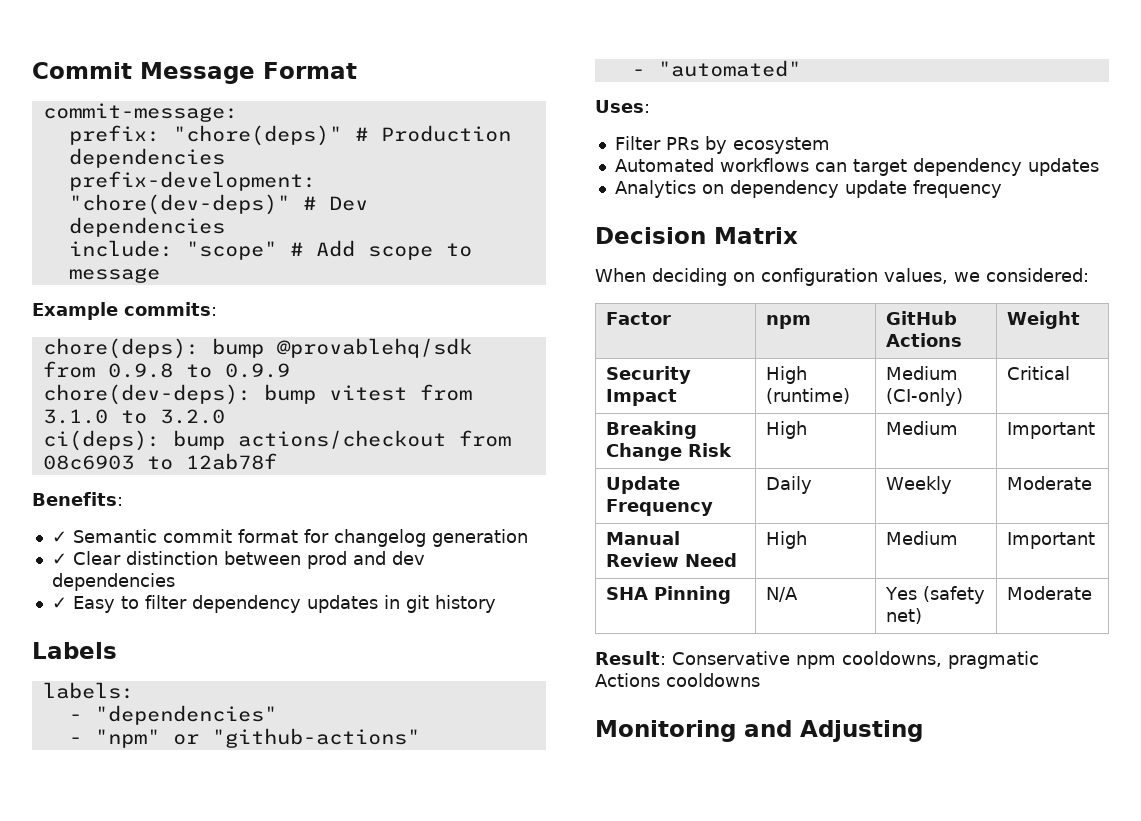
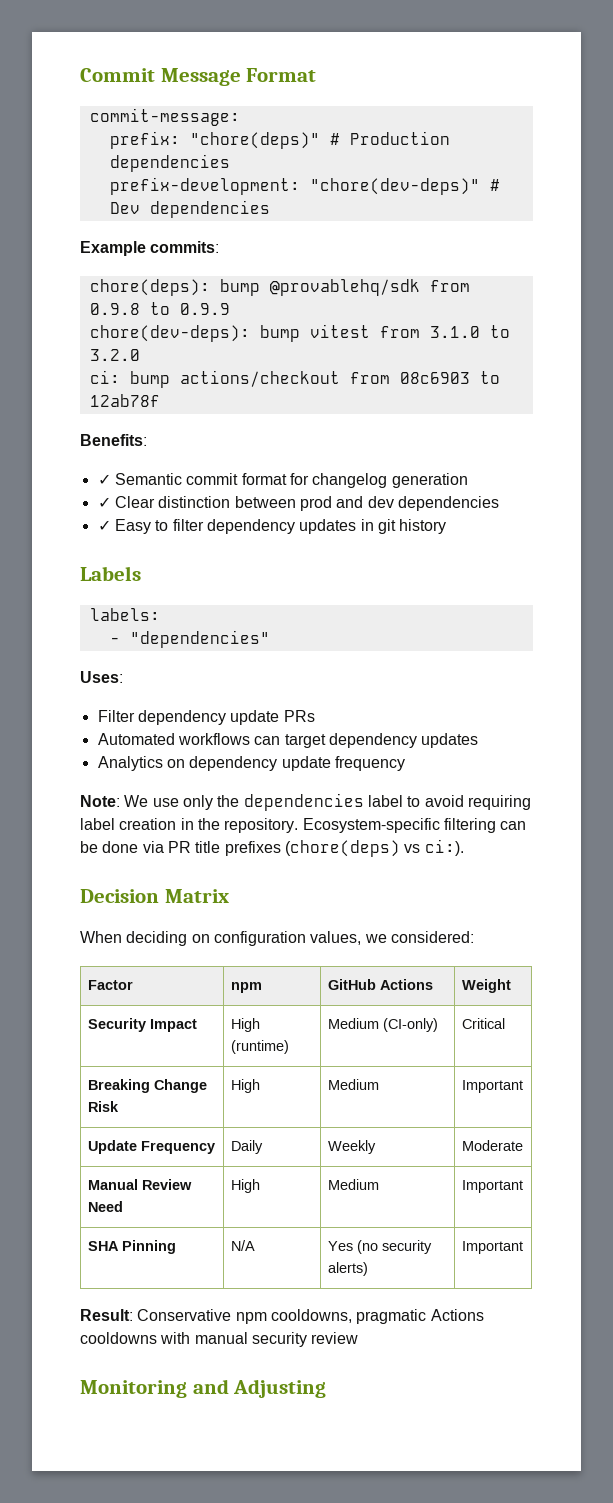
- include: "scope" # Add scope to message
- ci(deps): bump actions/checkout from 08c6903 to 12ab78f
+ ci: bump actions/checkout from 08c6903 to 12ab78f
- - "npm" or "github-actions"
- - "automated"
- Filter PRs by ecosystem
+ Filter dependency update PRs
+ Note: We use only the dependencies label to avoid requiring label creation in the repository. Ecosystem-specific filtering can be done via PR title prefixes (chore(deps) vs ci:).
- SHA Pinning | N/A | Yes (safety net) | Moderate
+ SHA Pinning | N/A | Yes (no security alerts) | Important
- Result: Conservative npm cooldowns, pragmatic Actions cooldowns
+ Result: Conservative npm cooldowns, pragmatic Actions cooldowns with manual security review

